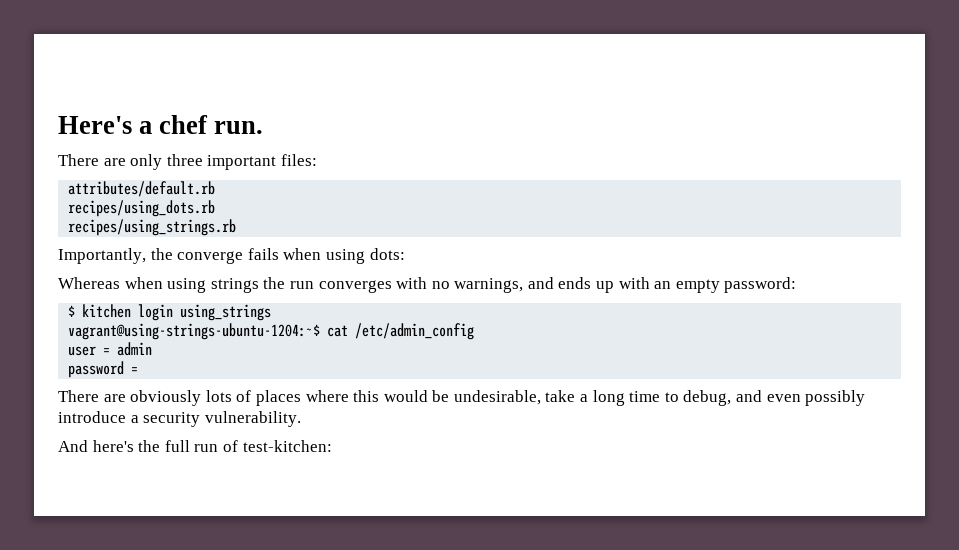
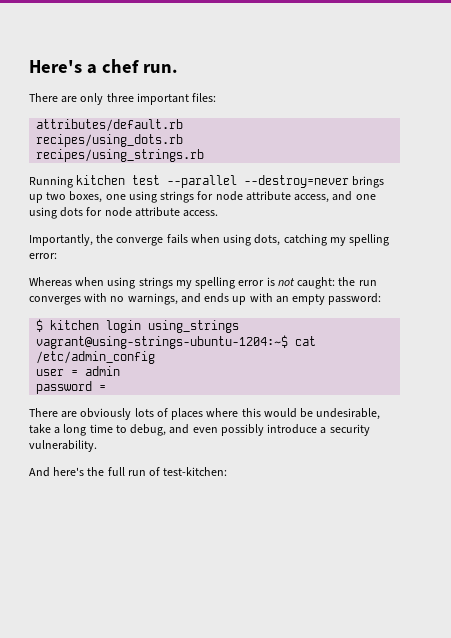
+ Running kitchen test --parallel --destroy=never brings up two boxes, one using strings for node attribute access, and one using dots for node attribute access.
- Importantly, the converge fails when using dots:
+ Importantly, the converge fails when using dots, catching my spelling error:
- Whereas when using strings the run converges with no warnings, and ends up with an empty password:
+ Whereas when using strings my spelling error is not caught: the run converges with no warnings, and ends up with an empty password:

